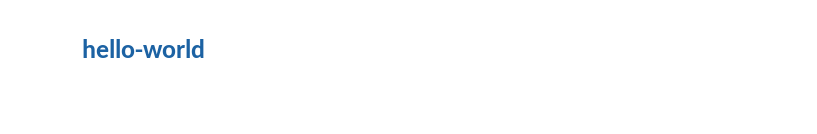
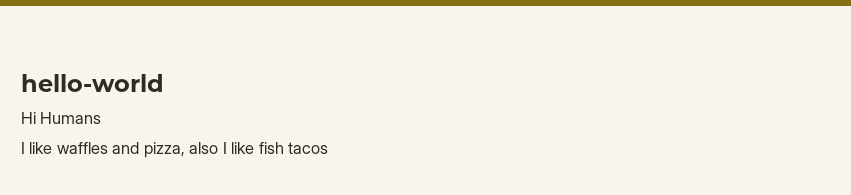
+ Hi Humans
+ I like waffles and pizza, also I like fish tacos

